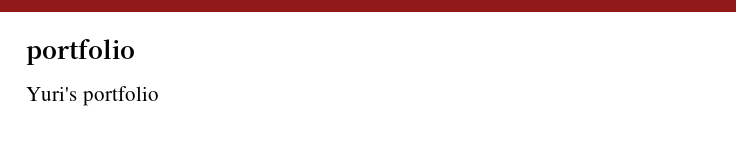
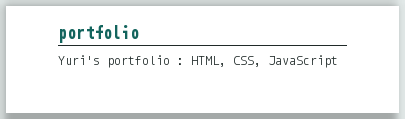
- Yuri's portfolio
+ Yuri's portfolio : HTML, CSS, JavaScript

